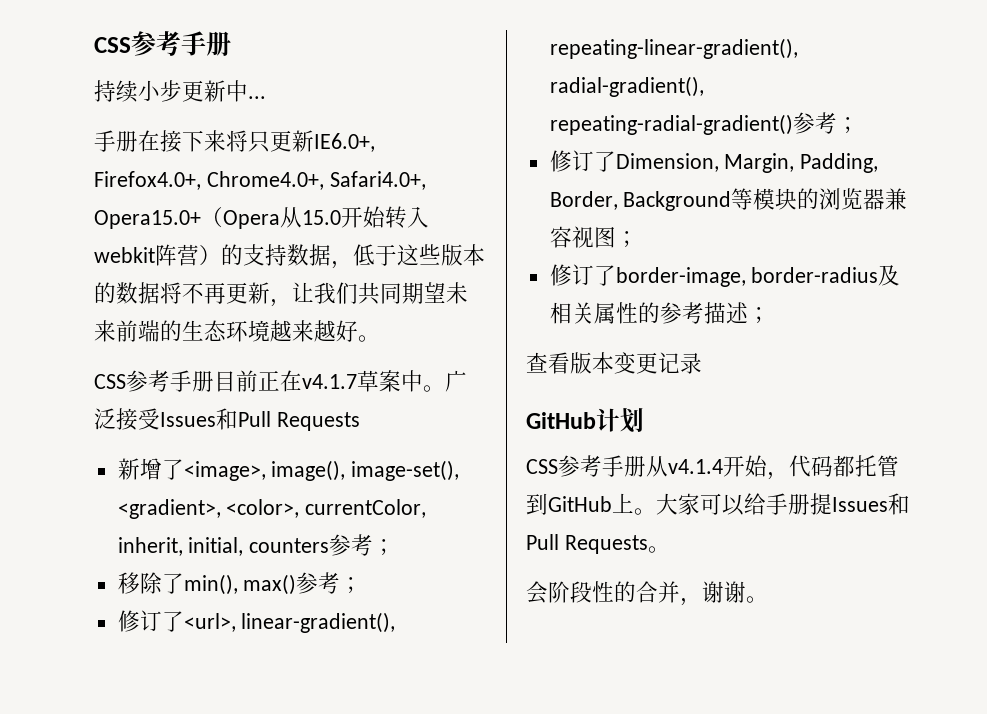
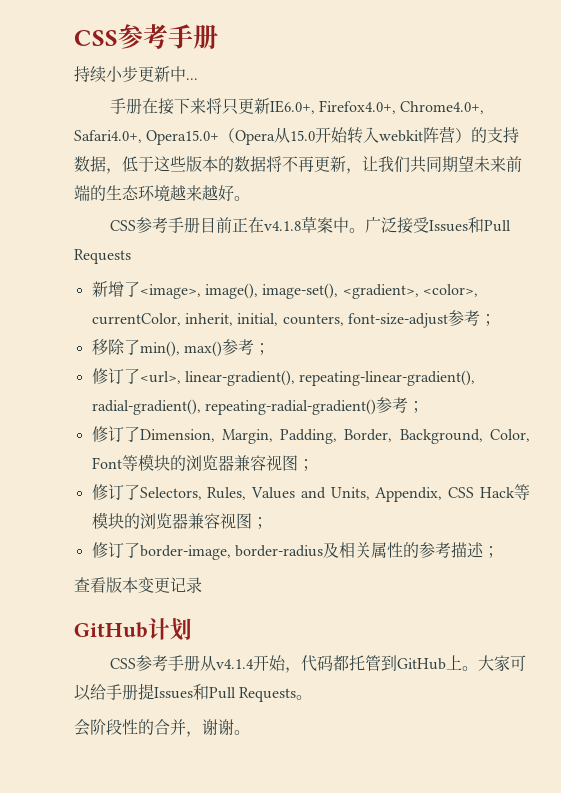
- CSS参考手册目前正在v4.1.7草案中。
+ CSS参考手册目前正在v4.1.8草案中。
- 新增了<image>, image(), image-set(), <gradient>, <color>, currentColor, inherit, initial, counters参考；
+ 新增了<image>, image(), image-set(), <gradient>, <color>, currentColor, inherit, initial, counters, font-size-adjust参考；
- 修订了Dimension, Margin, Padding, Border, Background等模块的浏览器兼容视图；
+ 修订了Dimension, Margin, Padding, Border, Background, Color, Font等模块的浏览器兼容视图；
+ 修订了Selectors, Rules, Values and Units, Appendix, CSS Hack等模块的浏览器兼容视图；

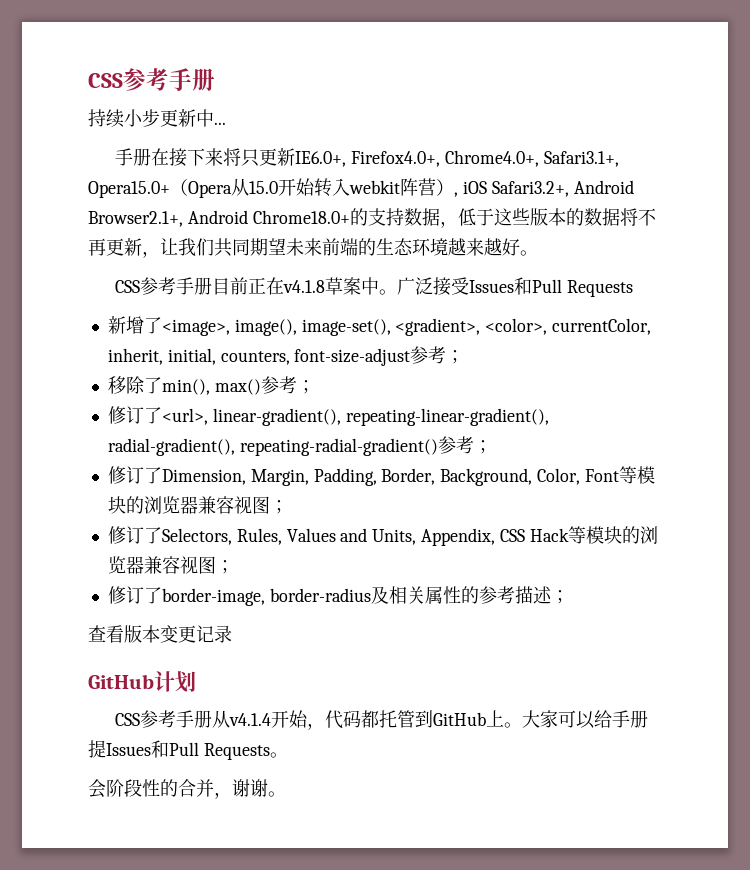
- 手册在接下来将只更新IE6.0+, Firefox4.0+, Chrome4.0+, Safari4.0+, Opera15.0+（Opera从15.0开始转入webkit阵营）的支持数据，低于这些版本的数据将不再更新，让我们共同期望未来前端的生态环境越来越好。
+ 手册在接下来将只更新IE6.0+, Firefox4.0+, Chrome4.0+, Safari3.1+, Opera15.0+（Opera从15.0开始转入webkit阵营）, iOS Safari3.2+, Android Browser2.1+, Android Chrome18.0+的支持数据，低于这些版本的数据将不再更新，让我们共同期望未来前端的生态环境越来越好。

